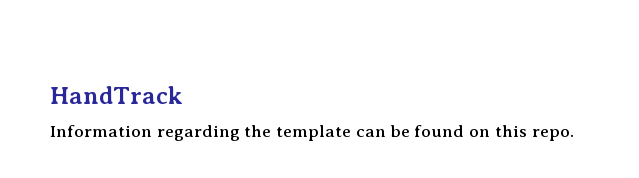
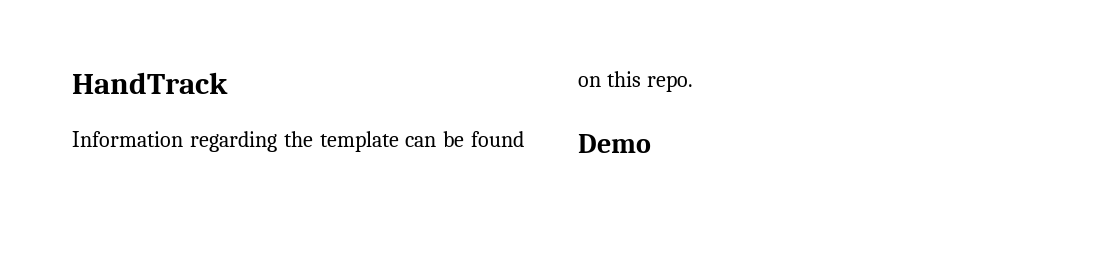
+ Demo

